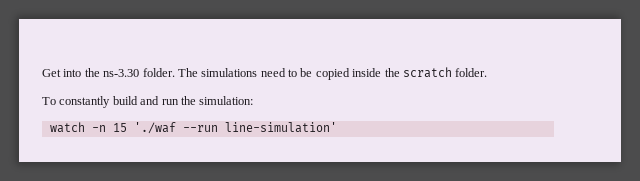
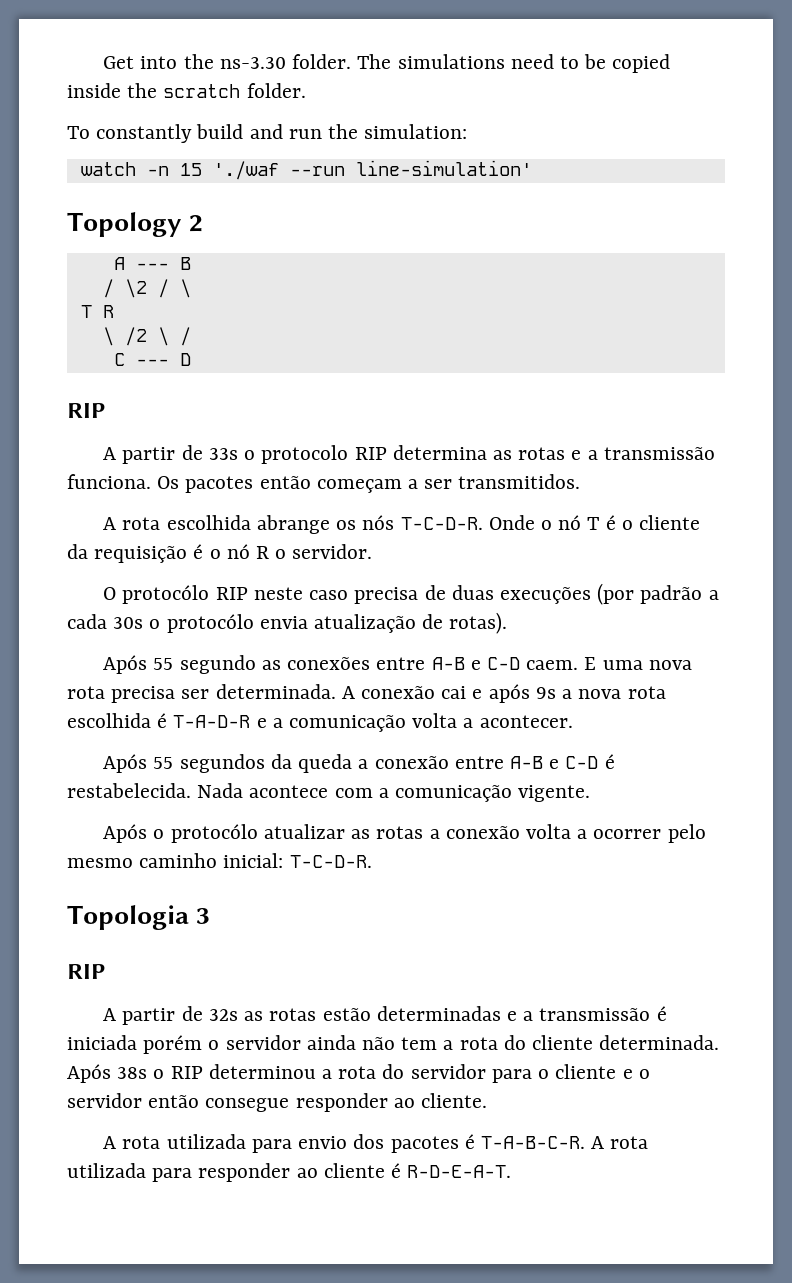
+ Topology 2
+ A --- B
+ / \2 / \
+ T R
+ \ /2 \ /
+ C --- D
+ RIP
+ A partir de 33s o protocolo RIP determina as rotas e a transmissão funciona. Os pacotes então começam a ser transmitidos.
+ A rota escolhida abrange os nós T-C-D-R. Onde o nó T é o cliente da requisição é o nó R o servidor.
+ O protocólo RIP neste caso precisa de duas execuções (por padrão a cada 30s o protocólo envia atualização de rotas).
+ Após 55 segundo as conexões entre A-B e C-D caem. E uma nova rota precisa ser determinada. A conexão cai e após 9s a nova rota escolhida é T-A-D-R e a comunicação volta a acontecer.
+ Após 55 segundos da queda a conexão entre A-B e C-D é restabelecida. Nada acontece com a comunicação vigente.
+ Após o protocólo atualizar as rotas a conexão volta a ocorrer pelo mesmo caminho inicial: T-C-D-R.
+ Topologia 3
+ RIP
+ A partir de 32s as rotas estão determinadas e a transmissão é iniciada porém o servidor ainda não tem a rota do cliente determinada. Após 38s o RIP determinou a rota do servidor para o cliente e o servidor então consegue responder ao cliente.
+ A rota utilizada para envio dos pacotes é T-A-B-C-R. A rota utilizada para responder ao cliente é R-D-E-A-T.

